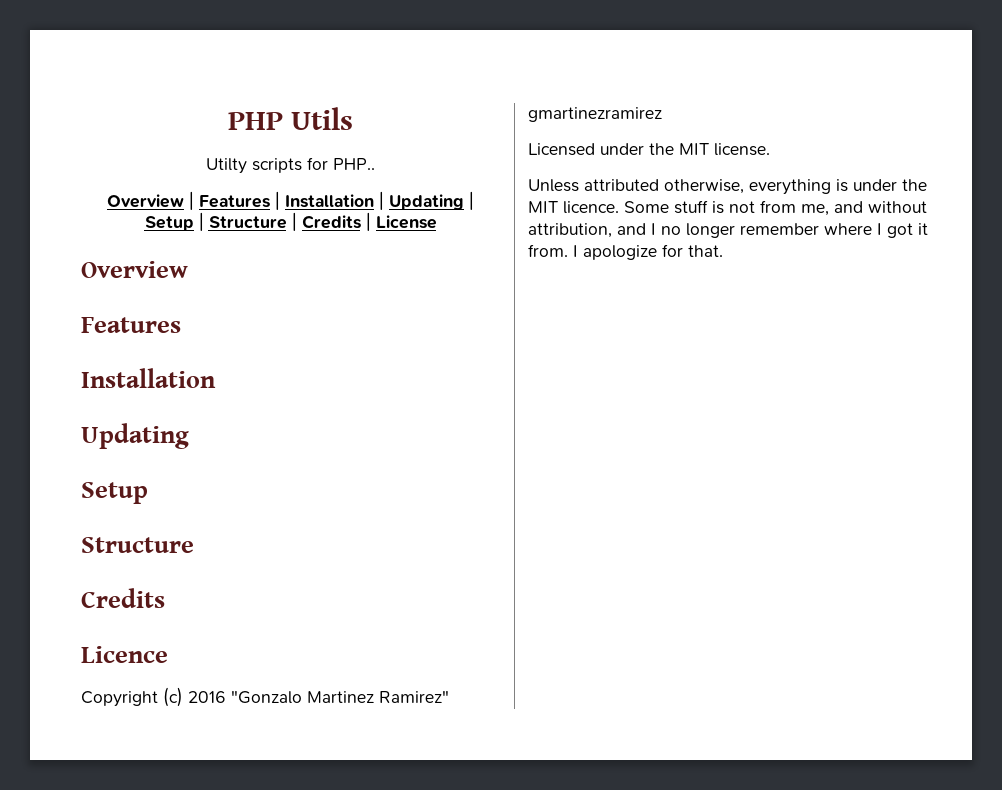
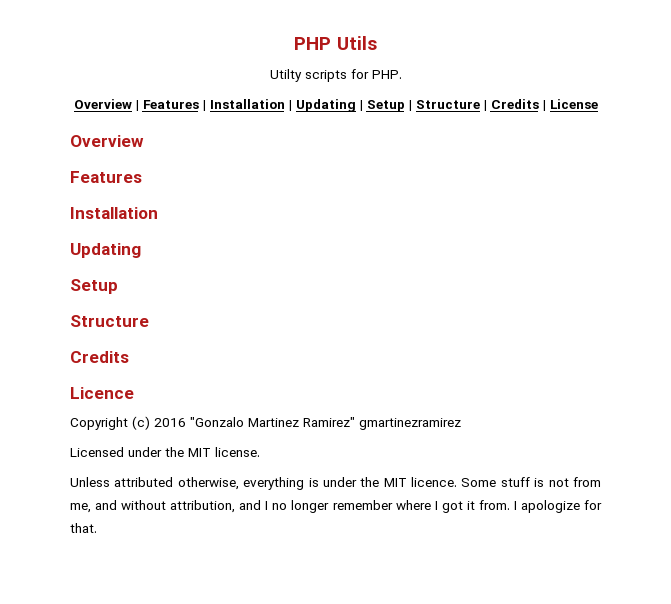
- Utilty scripts for PHP..
+ Utilty scripts for PHP.

